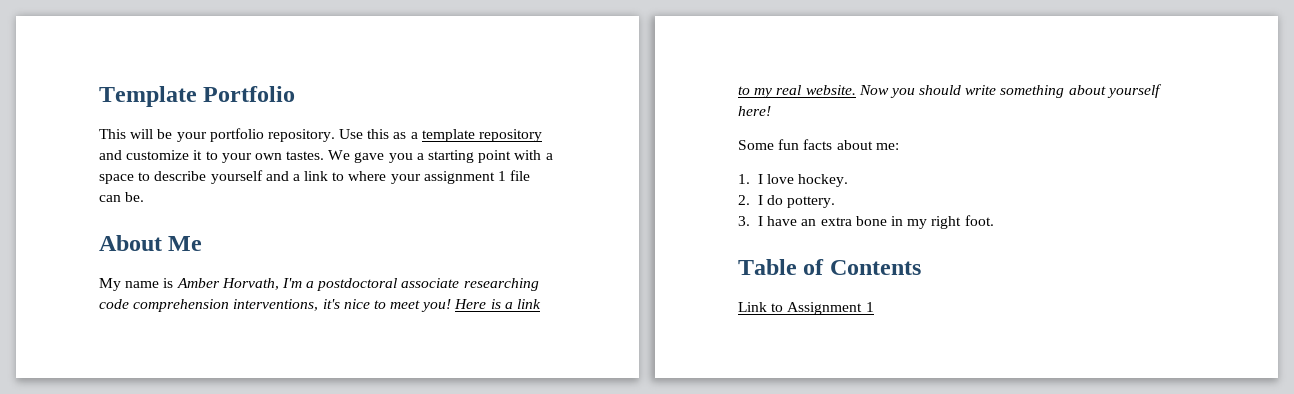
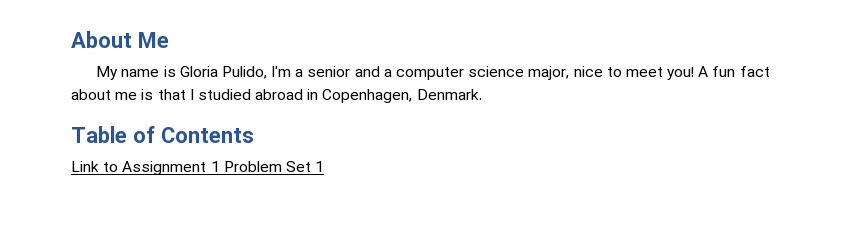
- Template Portfolio
- This will be your portfolio repository. Use this as a template repository and customize it to your own tastes. We gave you a starting point with a space to describe yourself and a link to where your assignment 1 file can be.
- My name is Amber Horvath, I'm a postdoctoral associate researching code comprehension interventions, it's nice to meet you! Here is a link to my real website. Now you should write something about yourself here!
- Some fun facts about me:
- 1. I love hockey.
- 2. I do pottery.
- 3. I have an extra bone in my right foot.
+ My name is Gloria Pulido, I'm a senior and a computer science major, nice to meet you! A fun fact about me is that I studied abroad in Copenhagen, Denmark.
- Link to Assignment 1
+ Link to Assignment 1 Problem Set 1

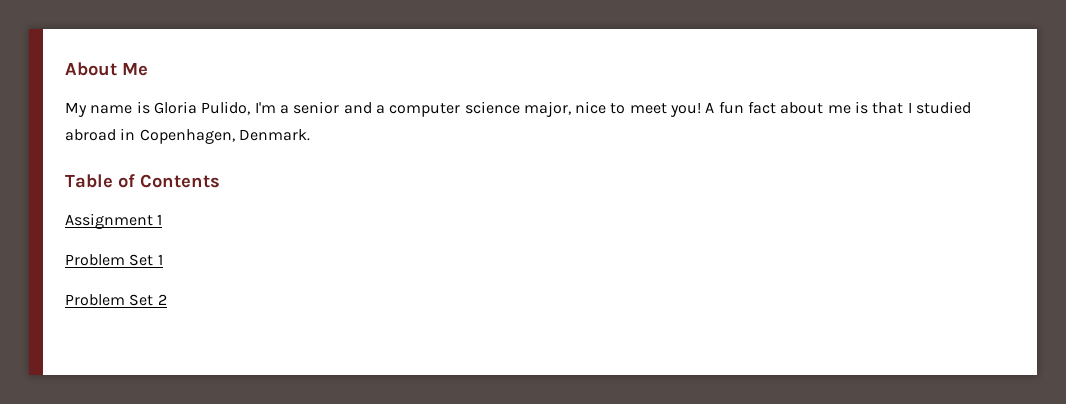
- Link to Assignment 1 Problem Set 1
+ Assignment 1
+ Problem Set 1
+ Problem Set 2

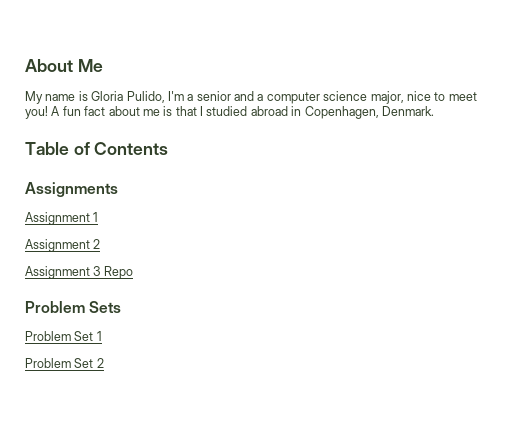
+ Assignments
+ Assignment 2
+ Assignment 3 Repo
+ Problem Sets

